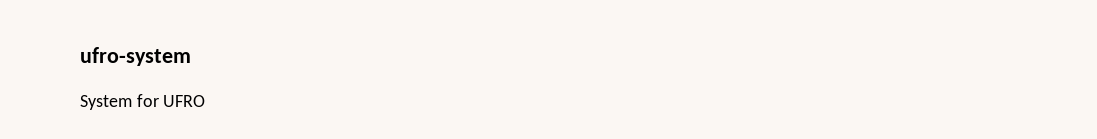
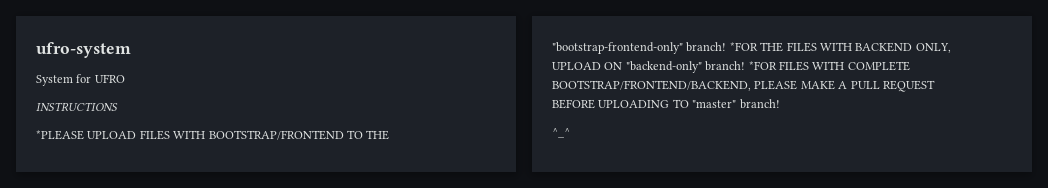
+ INSTRUCTIONS
+ *PLEASE UPLOAD FILES WITH BOOTSTRAP/FRONTEND TO THE "bootstrap-frontend-only" branch! *FOR THE FILES WITH BACKEND ONLY, UPLOAD ON "backend-only" branch! *FOR FILES WITH COMPLETE BOOTSTRAP/FRONTEND/BACKEND, PLEASE MAKE A PULL REQUEST BEFORE UPLOADING TO "master" branch!
+ ^_^

